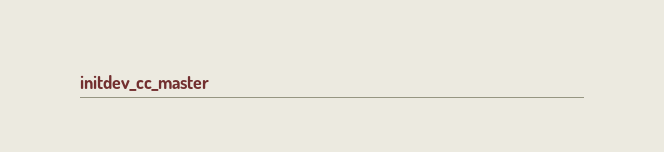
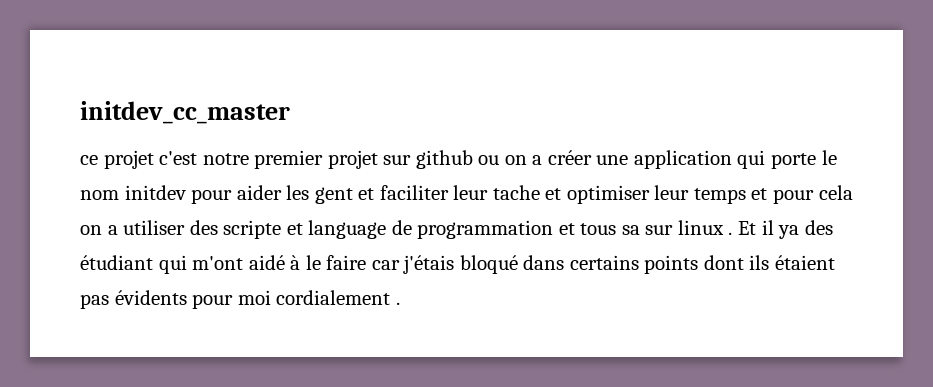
+ ce projet c'est notre premier projet sur github ou on a créer une application qui porte le nom initdev pour aider les gent et faciliter leur tache et optimiser leur temps et pour cela on a utiliser des scripte et language de programmation et tous sa sur linux . Et il ya des étudiant qui m'ont aidé à le faire car j'étais bloqué dans certains points dont ils étaient pas évidents pour moi cordialement .

